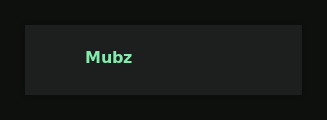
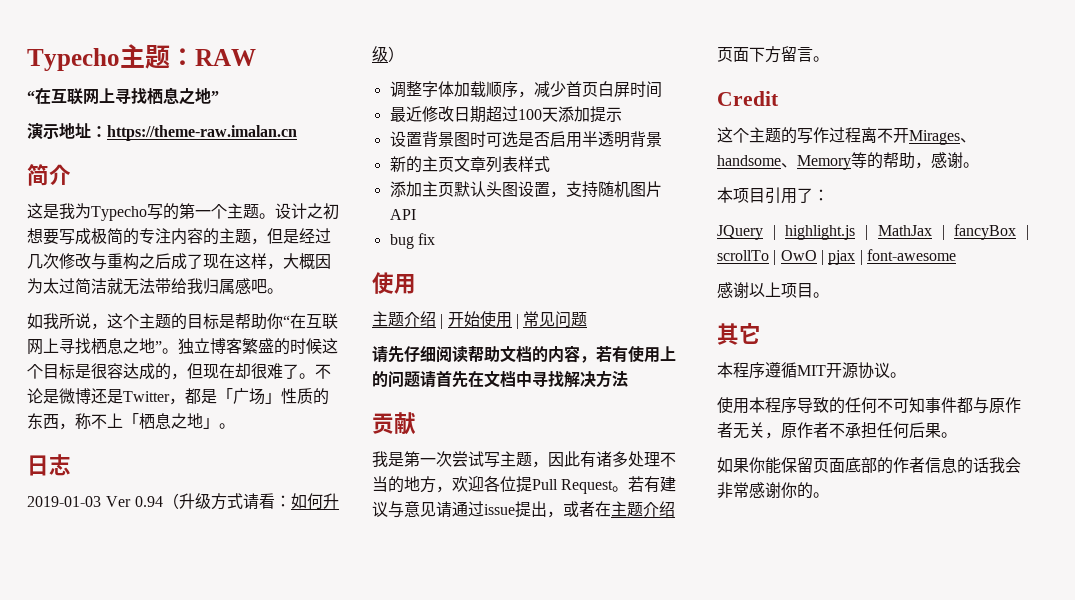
- Mubz
+ Typecho主题：RAW
+ “在互联网上寻找栖息之地”
+ 演示地址：https://theme-raw.imalan.cn
+ 简介
+ 这是我为Typecho写的第一个主题。设计之初想要写成极简的专注内容的主题，但是经过几次修改与重构之后成了现在这样，大概因为太过简洁就无法带给我归属感吧。
+ 如我所说，这个主题的目标是帮助你“在互联网上寻找栖息之地”。独立博客繁盛的时候这个目标是很容达成的，但现在却很难了。不论是微博还是Twitter，都是「广场」性质的东西，称不上「栖息之地」。
+ 日志
+ 2019-01-03 Ver 0.94（升级方式请看：如何升级）
+ 调整字体加载顺序，减少首页白屏时间
+ 最近修改日期超过100天添加提示
+ 设置背景图时可选是否启用半透明背景
+ 新的主页文章列表样式
+ 添加主页默认头图设置，支持随机图片API
+ bug fix
+ 使用
+ 主题介绍 | 开始使用 | 常见问题
+ 请先仔细阅读帮助文档的内容，若有使用上的问题请首先在文档中寻找解决方法
+ 贡献
+ 我是第一次尝试写主题，因此有诸多处理不当的地方，欢迎各位提Pull Request。若有建议与意见请通过issue提出，或者在主题介绍页面下方留言。
+ Credit
+ 这个主题的写作过程离不开Mirages、handsome、Memory等的帮助，感谢。
+ 本项目引用了：
+ JQuery | highlight.js | MathJax | fancyBox | scrollTo | OwO | pjax | font-awesome
+ 感谢以上项目。
+ 其它
+ 本程序遵循MIT开源协议。
+ 使用本程序导致的任何不可知事件都与原作者无关，原作者不承担任何后果。
+ 如果你能保留页面底部的作者信息的话我会非常感谢你的。

